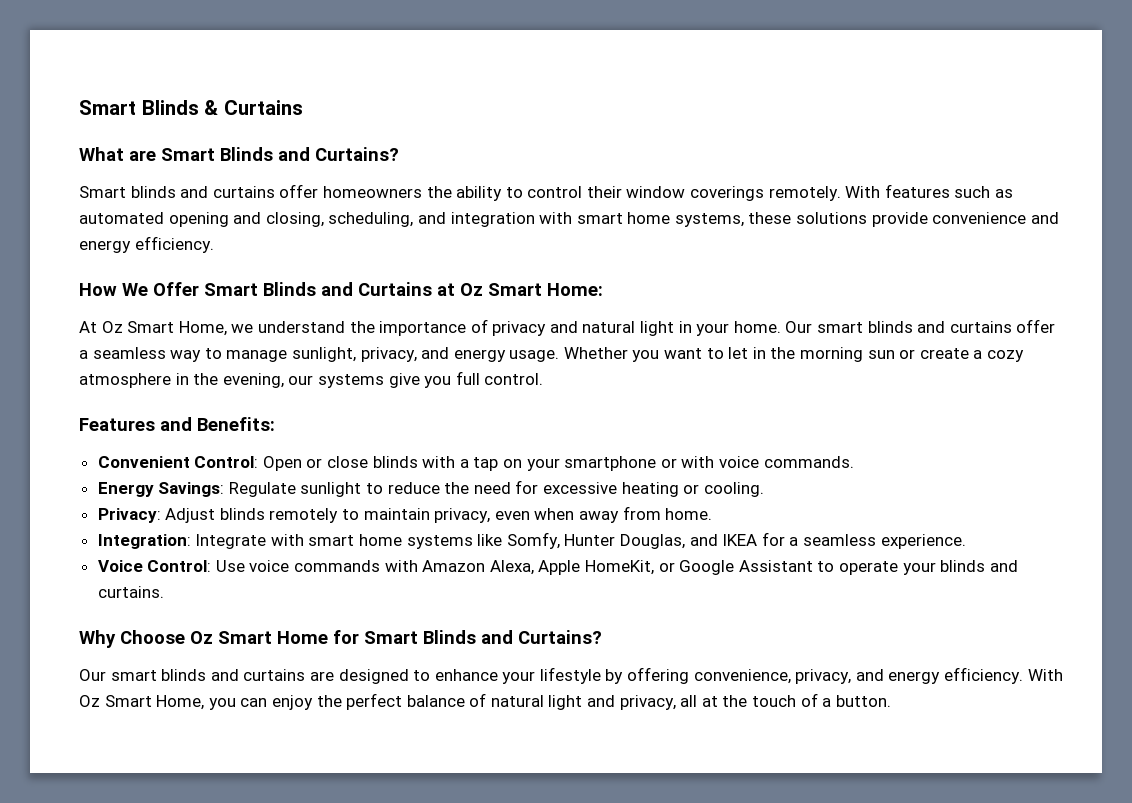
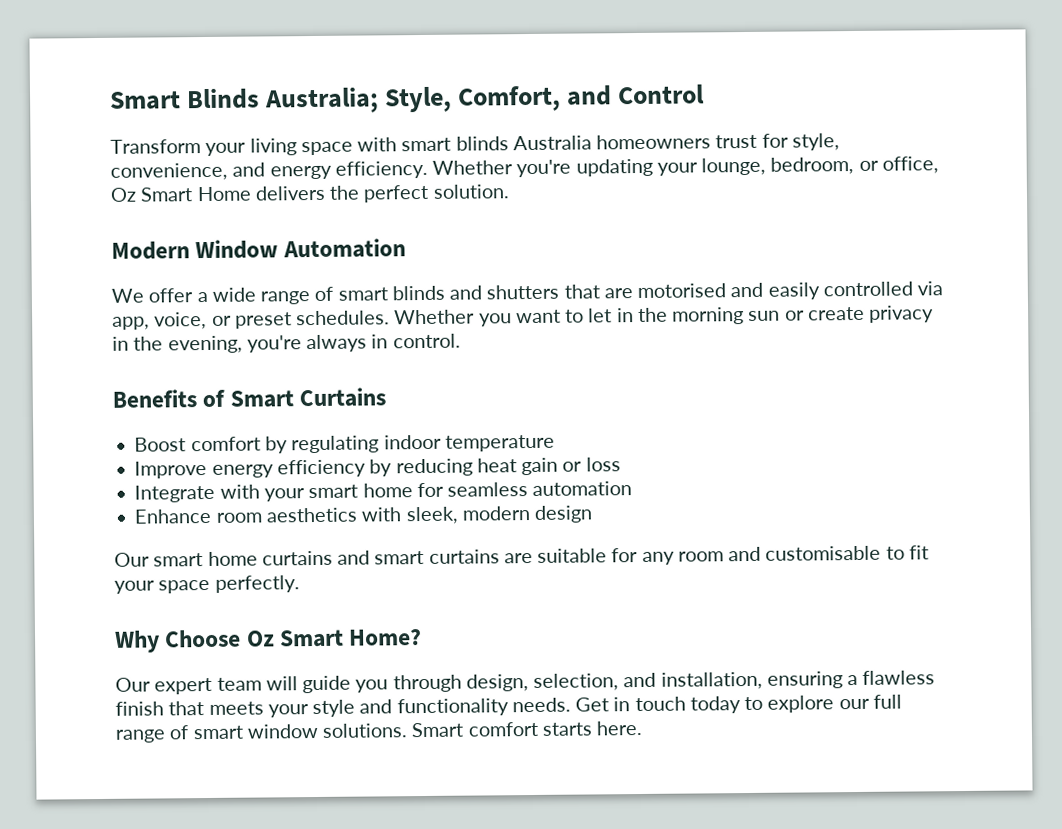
- Smart Blinds & Curtains
- What are Smart Blinds and Curtains?
- Smart blinds and curtains offer homeowners the ability to control their window coverings remotely. With features such as automated opening and closing, scheduling, and integration with smart home systems, these solutions provide convenience and energy efficiency.
- How We Offer Smart Blinds and Curtains at Oz Smart Home:
- At Oz Smart Home, we understand the importance of privacy and natural light in your home. Our smart blinds and curtains offer a seamless way to manage sunlight, privacy, and energy usage.
+ Smart Blinds Australia; Style, Comfort, and Control
+ Transform your living space with smart blinds Australia homeowners trust for style, convenience, and energy efficiency. Whether you're updating your lounge, bedroom, or office, Oz Smart Home delivers the perfect solution.
+ Modern Window Automation
+ We offer a wide range of smart blinds and shutters that are motorised and easily controlled via app, voice, or preset schedules.
- Whether you want to let in the morning sun or create a cozy atmosphere in the evening, our systems give you full control.
- Features and Benefits:
- Convenient Control: Open or close blinds with a tap on your smartphone or with voice commands.
- Energy Savings: Regulate sunlight to reduce the need for excessive heating or cooling.
- Privacy: Adjust blinds remotely to maintain privacy, even when away from home.
- Integration: Integrate with smart home systems like Somfy, Hunter Douglas, and IKEA for a seamless experience.
- Voice Control: Use voice commands with Amazon Alexa, Apple HomeKit, or Google Assistant to operate your blinds and curtains.
- Why Choose Oz Smart Home for Smart Blinds and Curtains?
- Our smart blinds and curtains are designed to enhance your lifestyle by offering convenience, privacy, and energy efficiency. With Oz Smart Home, you can enjoy the perfect balance of natural light and privacy, all at the touch of a button.
+ Whether you want to let in the morning sun or create privacy in the evening, you're always in control.
+ Benefits of Smart Curtains
+ Boost comfort by regulating indoor temperature
+ Improve energy efficiency by reducing heat gain or loss
+ Integrate with your smart home for seamless automation
+ Enhance room aesthetics with sleek, modern design
+ Our smart home curtains and smart curtains are suitable for any room and customisable to fit your space perfectly.
+ Why Choose Oz Smart Home?
+ Our expert team will guide you through design, selection, and installation, ensuring a flawless finish that meets your style and functionality needs. Get in touch today to explore our full range of smart window solutions. Smart comfort starts here.

